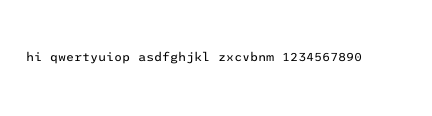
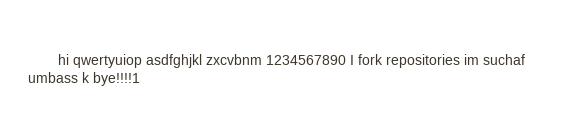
- hi qwertyuiop asdfghjkl zxcvbnm 1234567890
+ hi qwertyuiop asdfghjkl zxcvbnm 1234567890 I fork repositories im suchaf umbass k bye!!!!1

